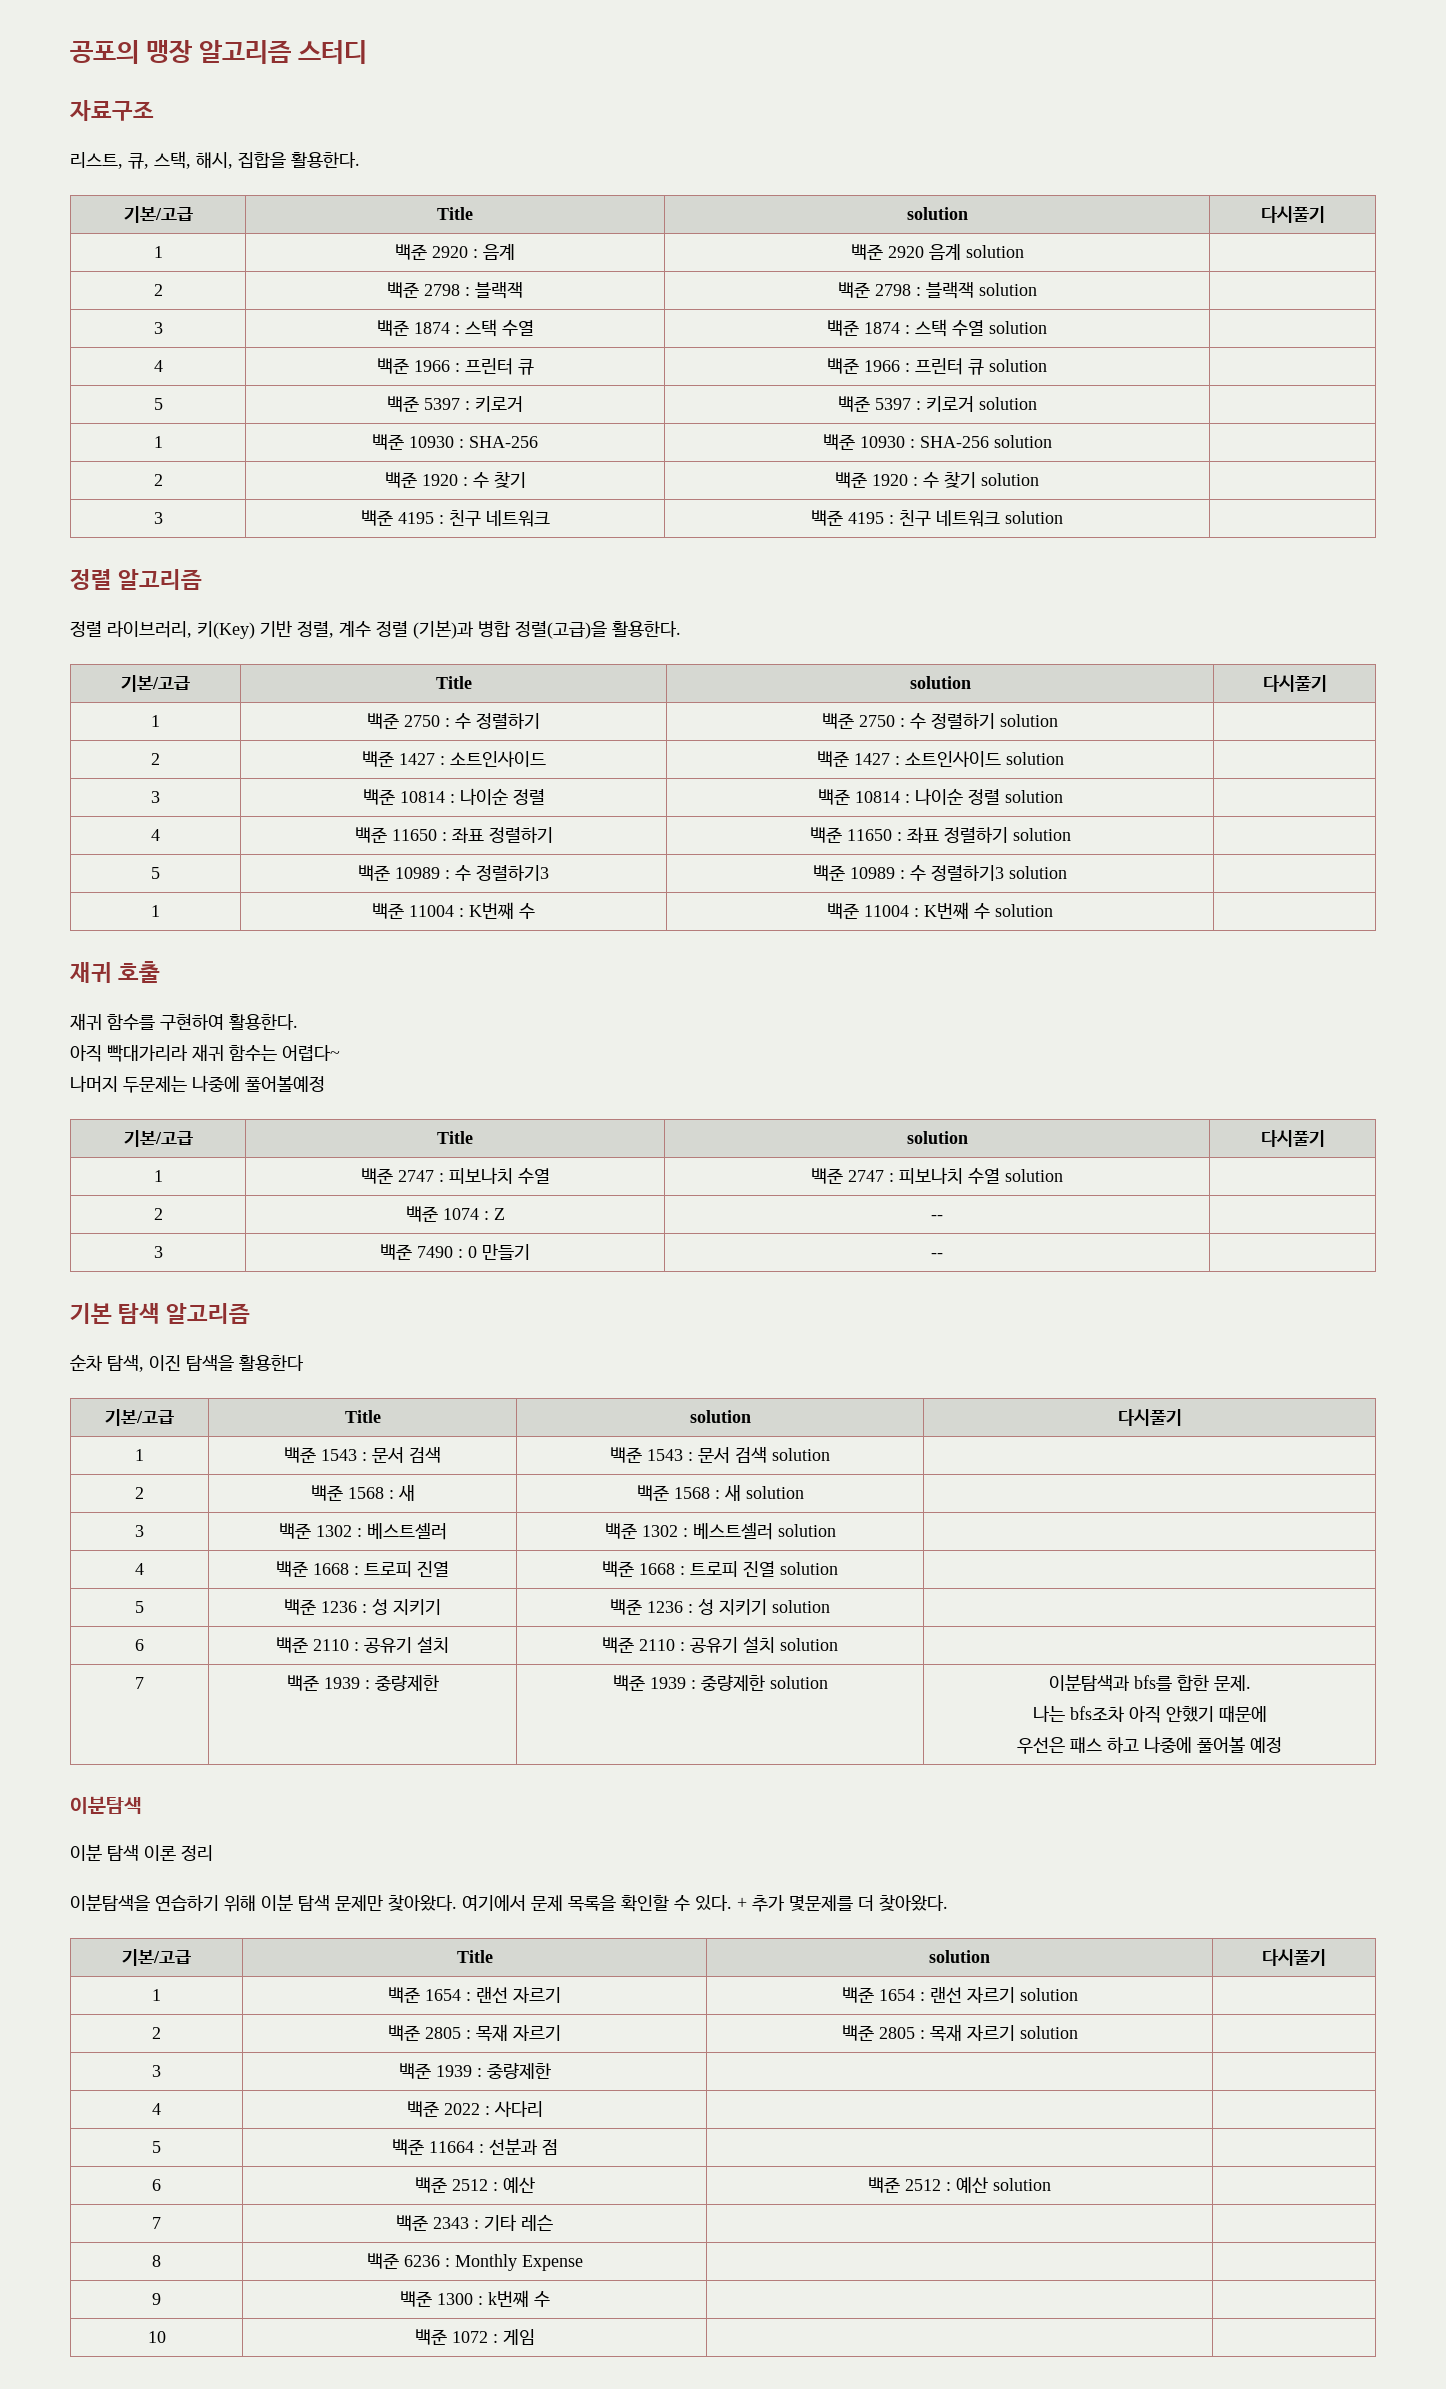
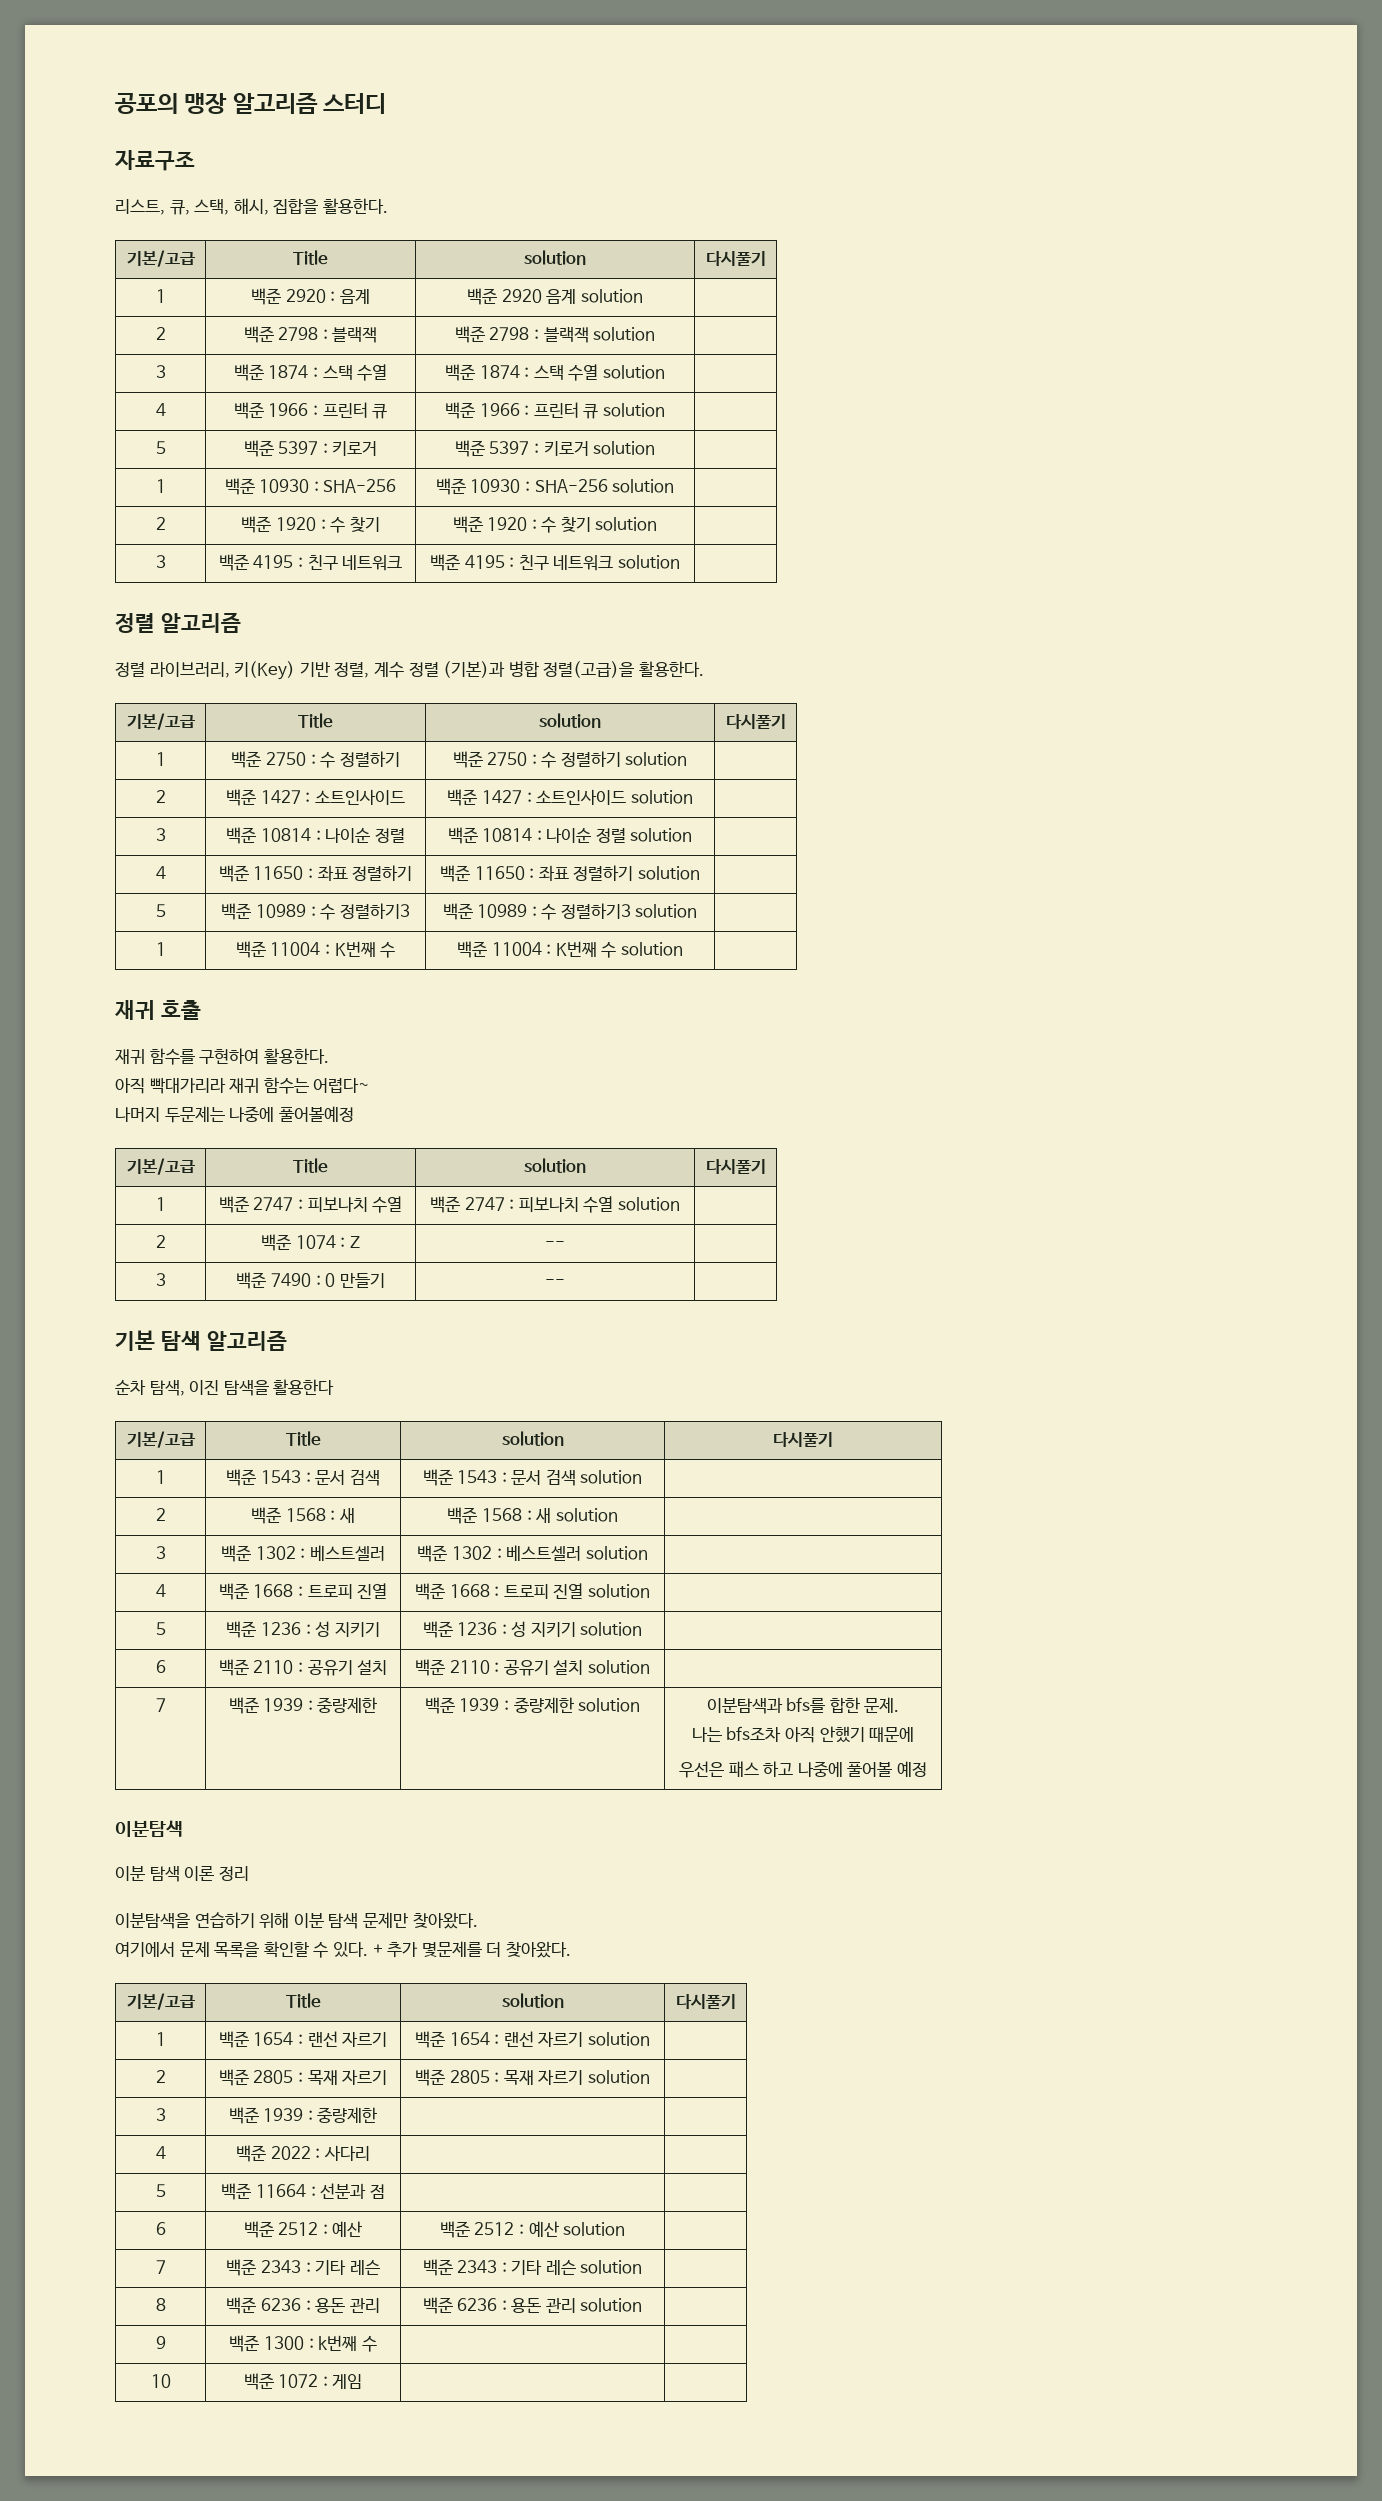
- 이분탐색을 연습하기 위해 이분 탐색 문제만 찾아왔다. 여기에서 문제 목록을 확인할 수 있다.
+ 이분탐색을 연습하기 위해 이분 탐색 문제만 찾아왔다.
+ 여기에서 문제 목록을 확인할 수 있다.
- 7 | 백준 2343 : 기타 레슨 | |
- 8 | 백준 6236 : Monthly Expense | |
+ 7 | 백준 2343 : 기타 레슨 | 백준 2343 : 기타 레슨 solution |
+ 8 | 백준 6236 : 용돈 관리 | 백준 6236 : 용돈 관리 solution |

